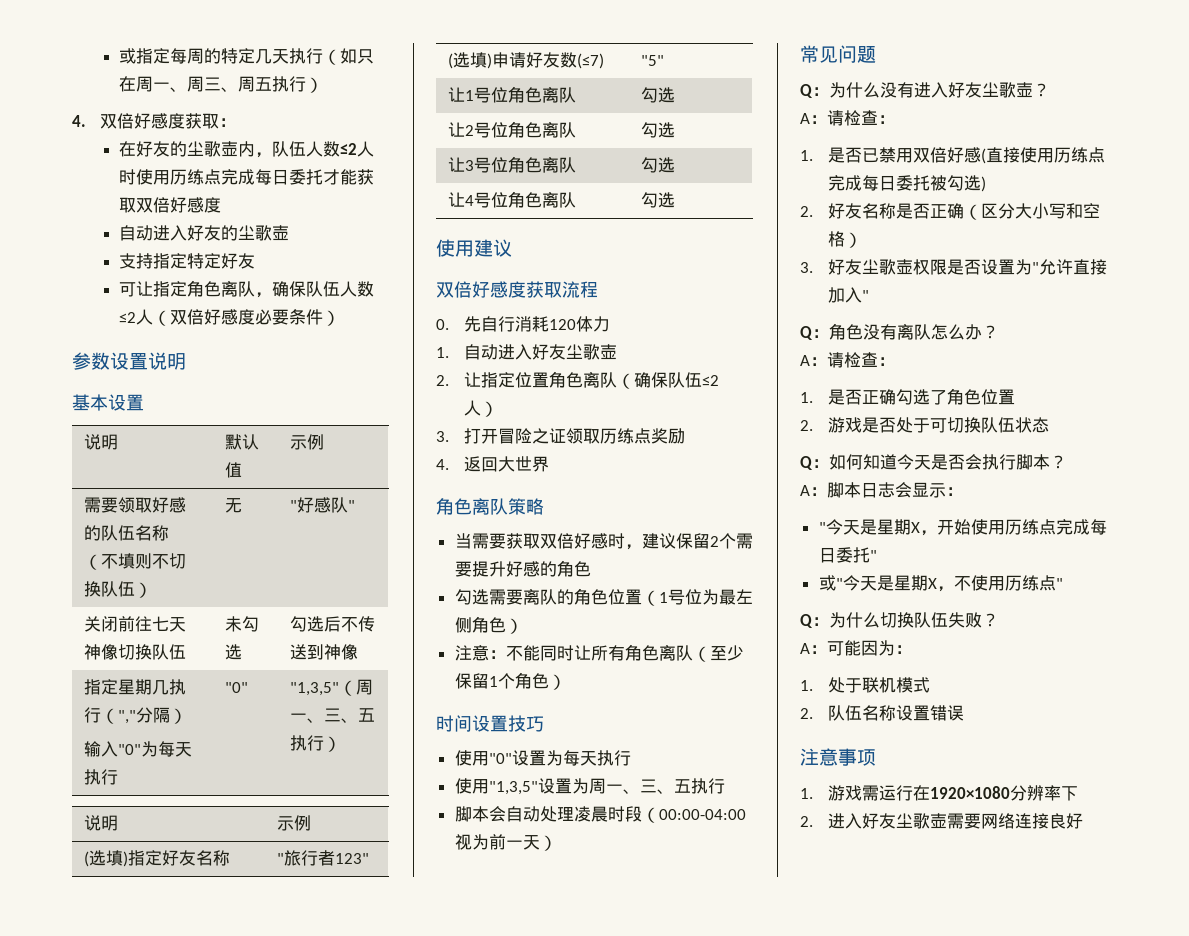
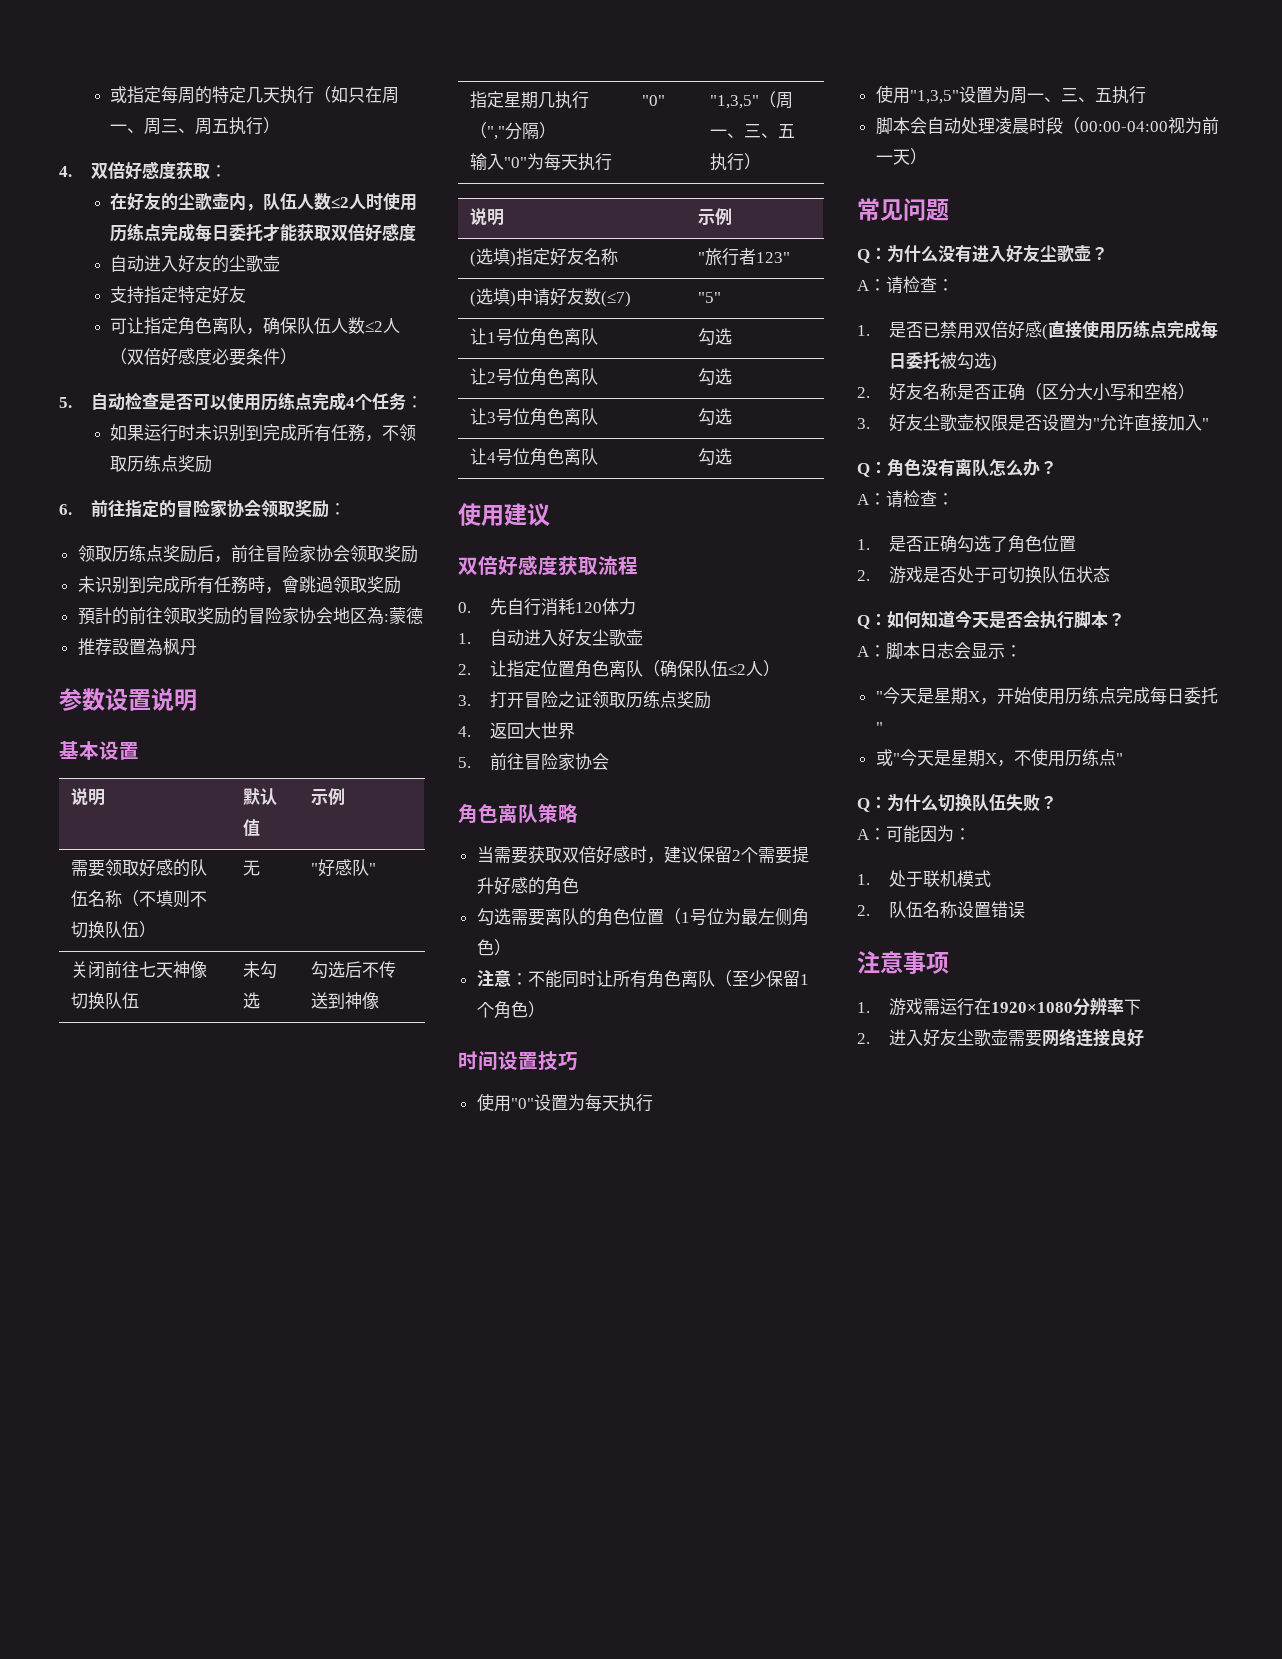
+ 5.自动检查是否可以使用历练点完成4个任务：
+ 如果运行时未识别到完成所有任務，不领取历练点奖励
+ 6.前往指定的冒险家协会领取奖励：
+ 领取历练点奖励后，前往冒险家协会领取奖励
+ 未识别到完成所有任務時，會跳過领取奖励
+ 預計的前往领取奖励的冒险家协会地区為:蒙德
+ 推荐設置為枫丹
+ 5.前往冒险家协会

